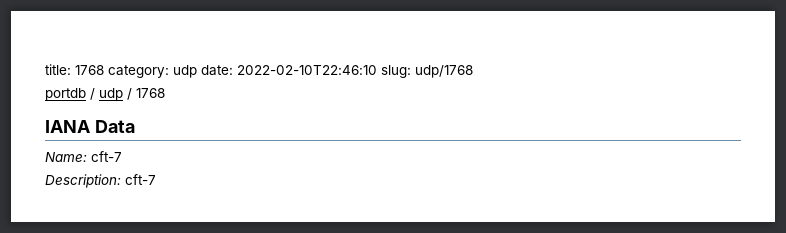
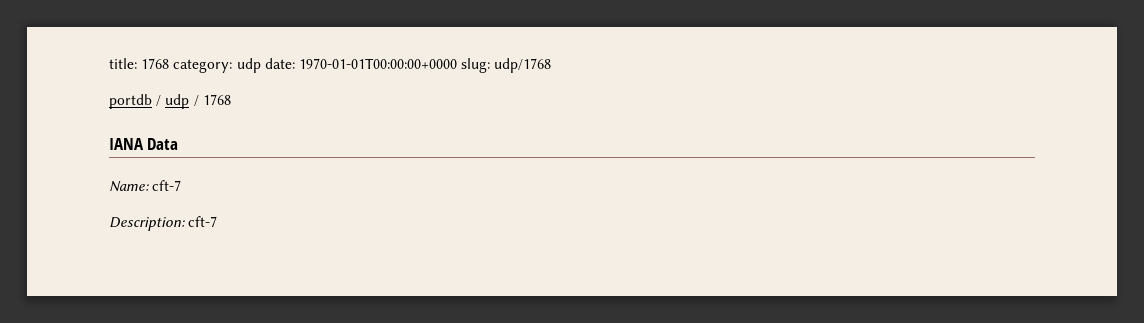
- title: 1768 category: udp date: 2022-02-10T22:46:10 slug: udp/1768
+ title: 1768 category: udp date: 1970-01-01T00:00:00+0000 slug: udp/1768

